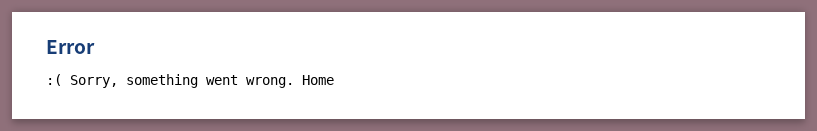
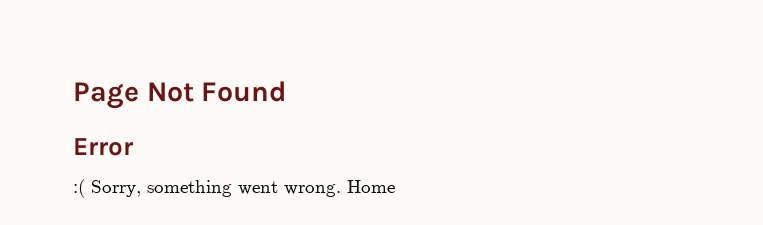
+ Page Not Found

